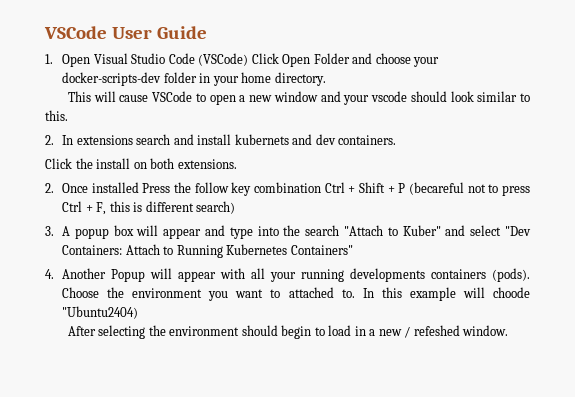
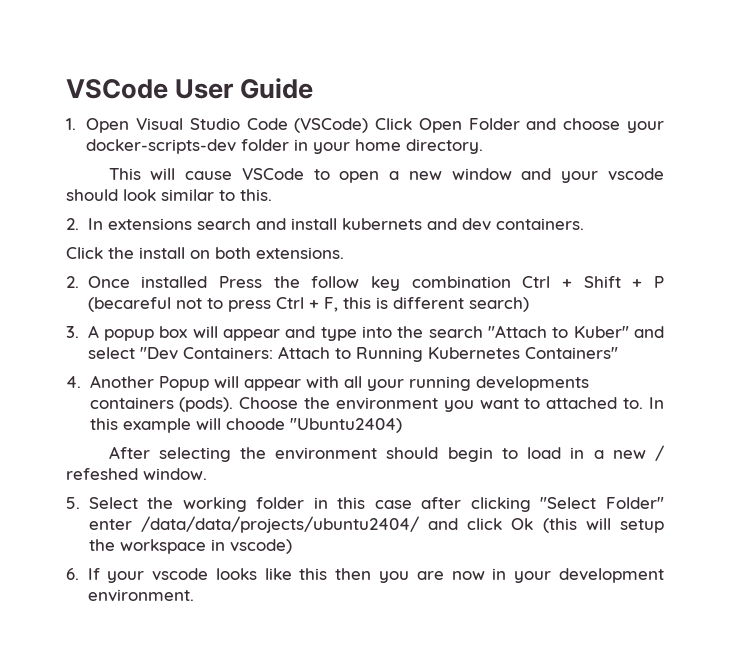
+ 5. Select the working folder in this case after clicking "Select Folder" enter /data/data/projects/ubuntu2404/ and click Ok (this will setup the workspace in vscode)
+ 6. If your vscode looks like this then you are now in your development environment.

